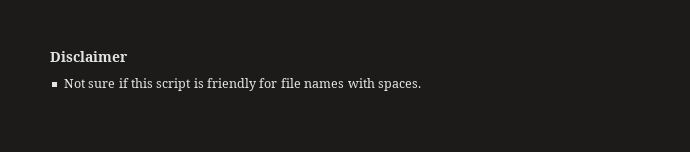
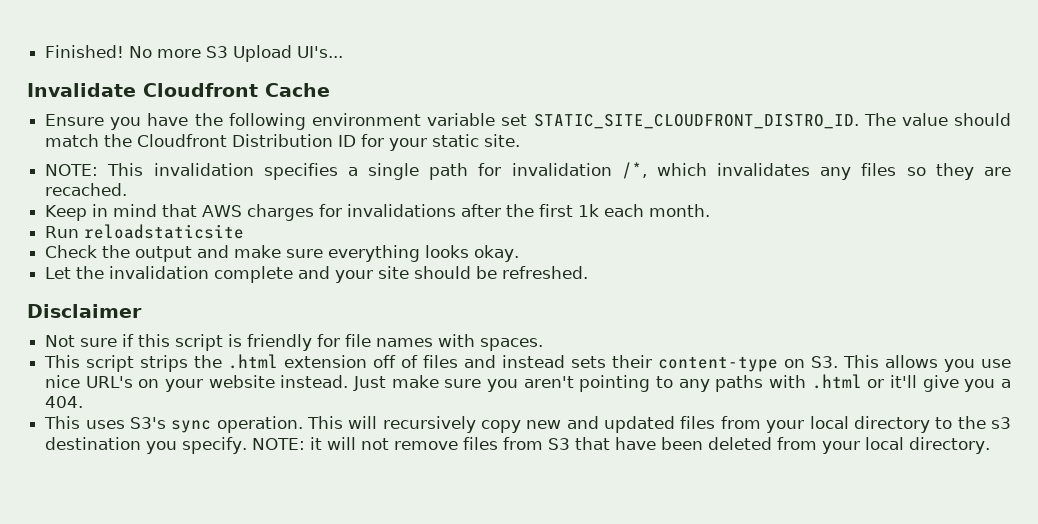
+ Finished! No more S3 Upload UI's...
+ Invalidate Cloudfront Cache
+ Ensure you have the following environment variable set STATIC_SITE_CLOUDFRONT_DISTRO_ID. The value should match the Cloudfront Distribution ID for your static site.
+ NOTE: This invalidation specifies a single path for invalidation /*, which invalidates any files so they are recached.
+ Keep in mind that AWS charges for invalidations after the first 1k each month.
+ Run reloadstaticsite
+ Check the output and make sure everything looks okay.
+ Let the invalidation complete and your site should be refreshed.
+ This script strips the .html extension off of files and instead sets their content-type on S3. This allows you use nice URL's on your website instead. Just make sure you aren't pointing to any paths with .html or it'll give you a 404.
+ This uses S3's sync operation. This will recursively copy new and updated files from your local directory to the s3 destination you specify. NOTE: it will not remove files from S3 that have been deleted from your local directory.

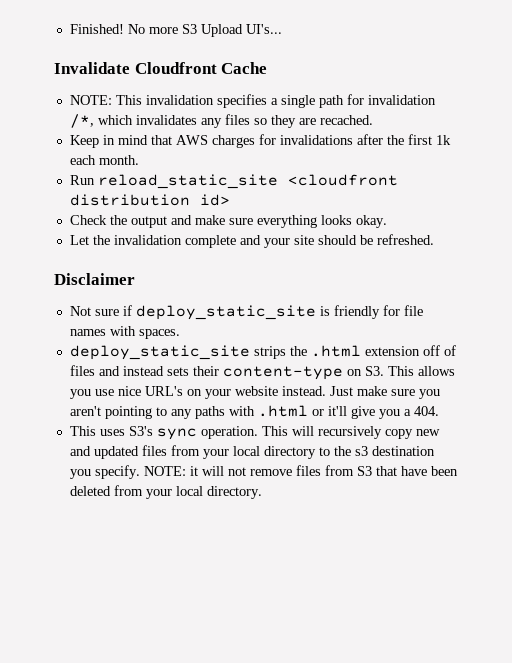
- Ensure you have the following environment variable set STATIC_SITE_CLOUDFRONT_DISTRO_ID. The value should match the Cloudfront Distribution ID for your static site.
- Run reloadstaticsite
+ Run reload_static_site <cloudfront distribution id>
- Not sure if this script is friendly for file names with spaces.
+ Not sure if deploy_static_site is friendly for file names with spaces.
- This script strips the .html extension off of files and instead sets their content-type on S3. This allows you use nice URL's on your website instead.
+ deploy_static_site strips the .html extension off of files and instead sets their content-type on S3. This allows you use nice URL's on your website instead.

